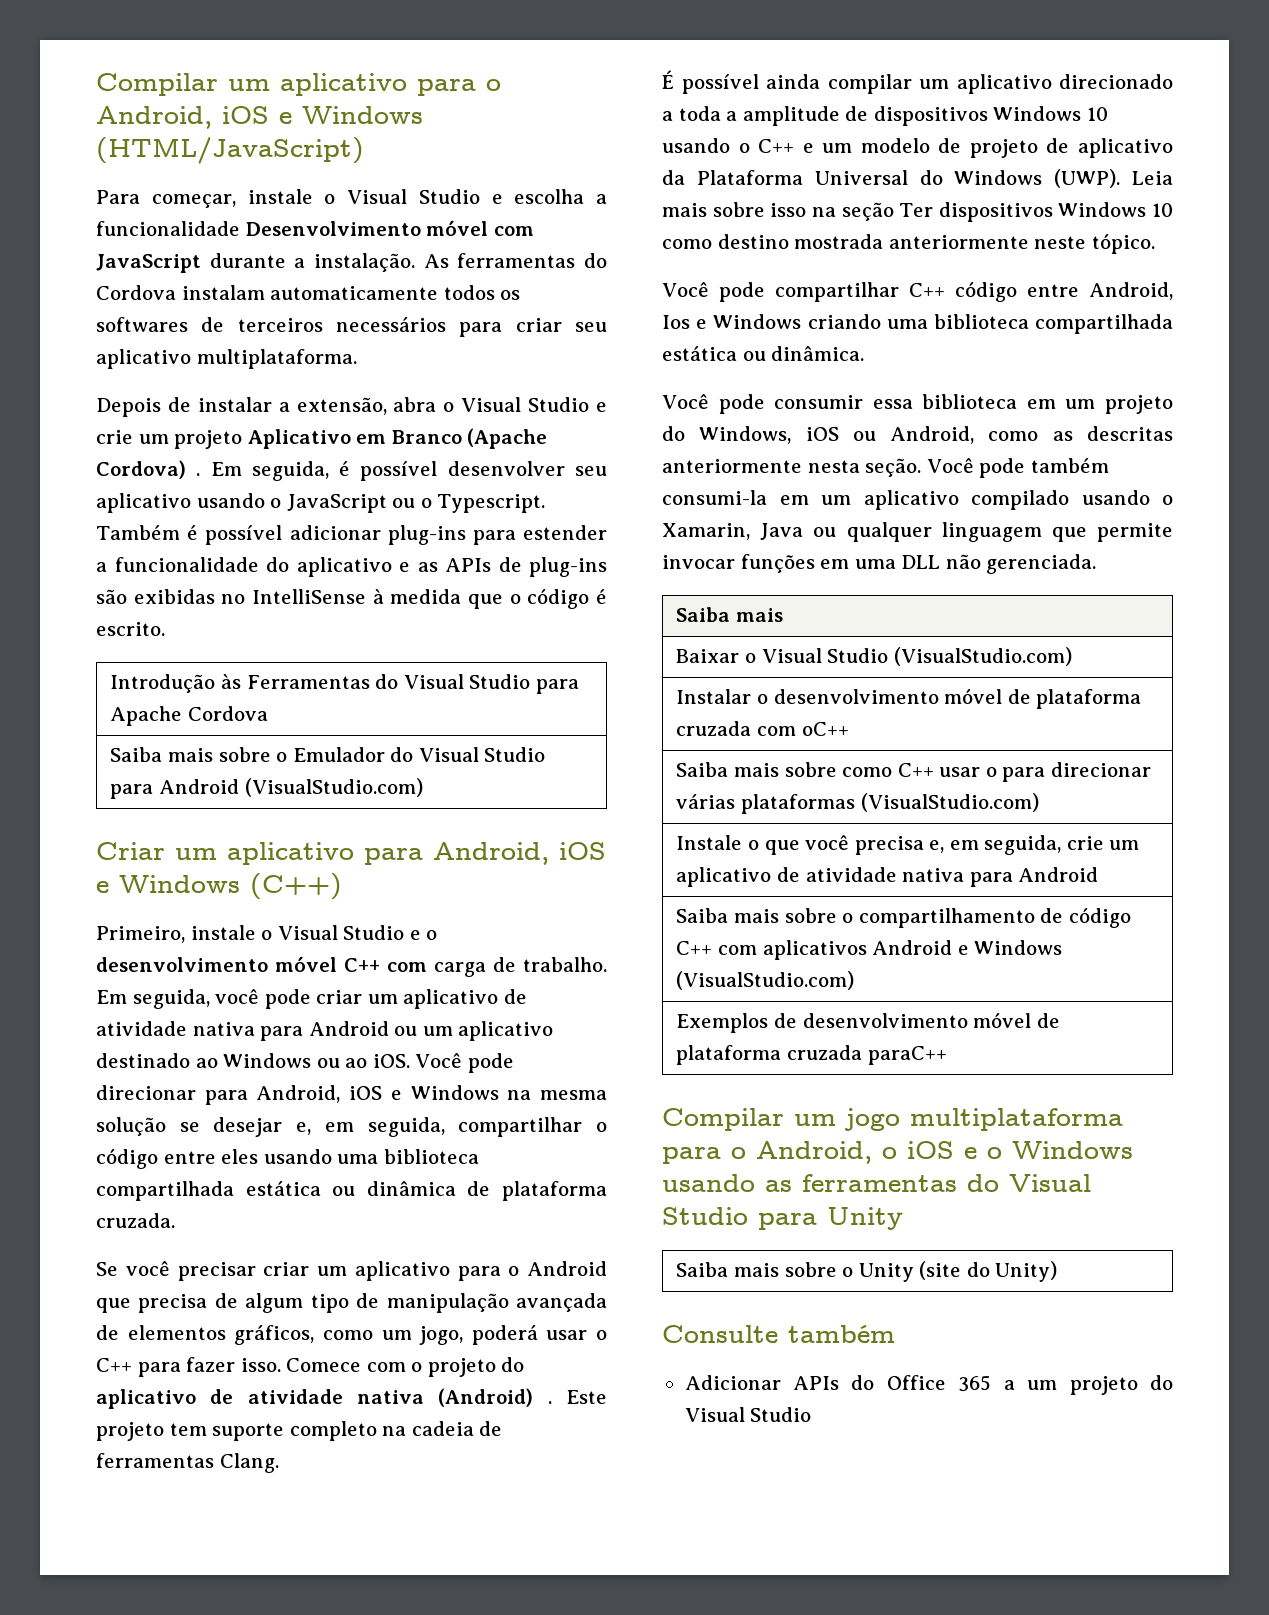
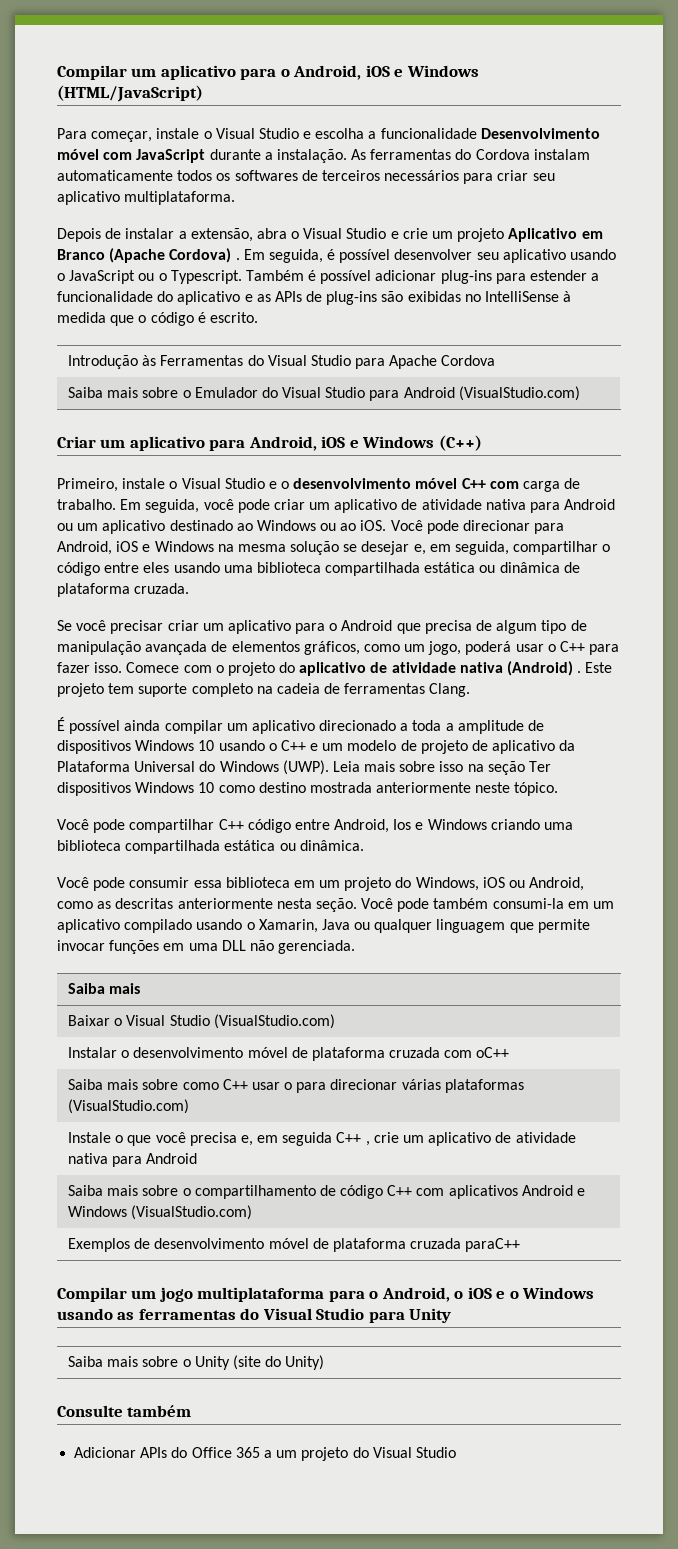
- Instale o que você precisa e, em seguida, crie um aplicativo de atividade nativa para Android
+ Instale o que você precisa e, em seguida C++ , crie um aplicativo de atividade nativa para Android

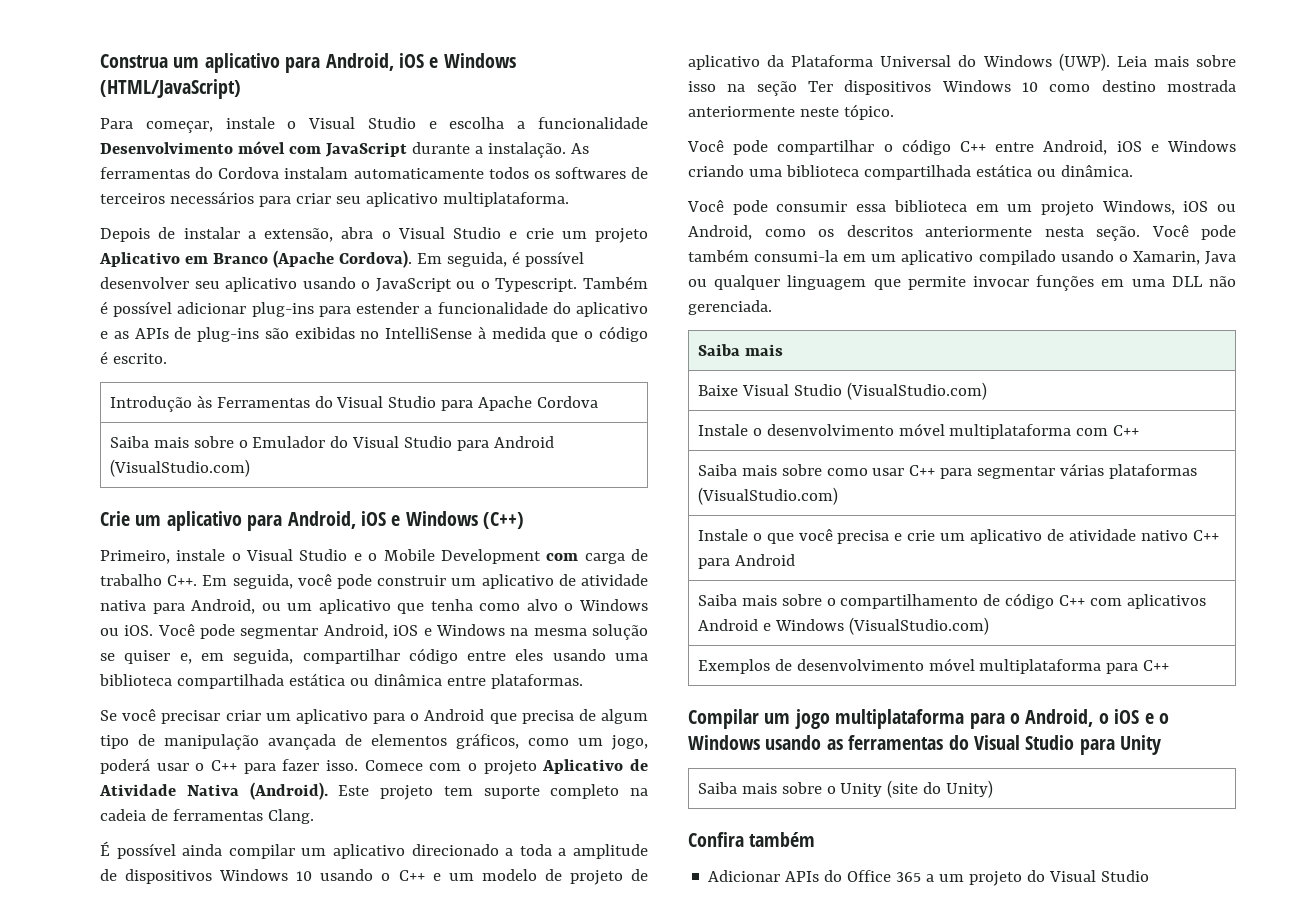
- Compilar um aplicativo para o Android, iOS e Windows (HTML/JavaScript)
+ Construa um aplicativo para Android, iOS e Windows (HTML/JavaScript)
- Depois de instalar a extensão, abra o Visual Studio e crie um projeto Aplicativo em Branco (Apache Cordova) .
+ Depois de instalar a extensão, abra o Visual Studio e crie um projeto Aplicativo em Branco (Apache Cordova).
- Criar um aplicativo para Android, iOS e Windows (C++)
+ Crie um aplicativo para Android, iOS e Windows (C++)
- Primeiro, instale o Visual Studio e o desenvolvimento móvel C++ com carga de trabalho. Em seguida, você pode criar um aplicativo de atividade nativa para Android ou um aplicativo destinado ao Windows ou ao iOS.
+ Primeiro, instale o Visual Studio e o Mobile Development com carga de trabalho C++. Em seguida, você pode construir um aplicativo de atividade nativa para Android, ou um aplicativo que tenha como alvo o Windows ou iOS.
- Você pode direcionar para Android, iOS e Windows na mesma solução se desejar e, em seguida, compartilhar o código entre eles usando uma biblioteca compartilhada estática ou dinâmica de plataforma cruzada.
+ Você pode segmentar Android, iOS e Windows na mesma solução se quiser e, em seguida, compartilhar código entre eles usando uma biblioteca compartilhada estática ou dinâmica entre plataformas.
- Comece com o projeto do aplicativo de atividade nativa (Android) .
+ Comece com o projeto Aplicativo de Atividade Nativa (Android).
- Você pode compartilhar C++ código entre Android, Ios e Windows criando uma biblioteca compartilhada estática ou dinâmica.
+ Você pode compartilhar o código C++ entre Android, iOS e Windows criando uma biblioteca compartilhada estática ou dinâmica.
- Você pode consumir essa biblioteca em um projeto do Windows, iOS ou Android, como as descritas anteriormente nesta seção.
+ Você pode consumir essa biblioteca em um projeto Windows, iOS ou Android, como os descritos anteriormente nesta seção.
- Baixar o Visual Studio (VisualStudio.com)
+ Baixe Visual Studio (VisualStudio.com)
- Instalar o desenvolvimento móvel de plataforma cruzada com oC++
+ Instale o desenvolvimento móvel multiplataforma com C++
- Saiba mais sobre como C++ usar o para direcionar várias plataformas (VisualStudio.com)
+ Saiba mais sobre como usar C++ para segmentar várias plataformas (VisualStudio.com)
- Instale o que você precisa e, em seguida C++ , crie um aplicativo de atividade nativa para Android
+ Instale o que você precisa e crie um aplicativo de atividade nativo C++ para Android
- Exemplos de desenvolvimento móvel de plataforma cruzada paraC++
+ Exemplos de desenvolvimento móvel multiplataforma para C++
- Consulte também
+ Confira também

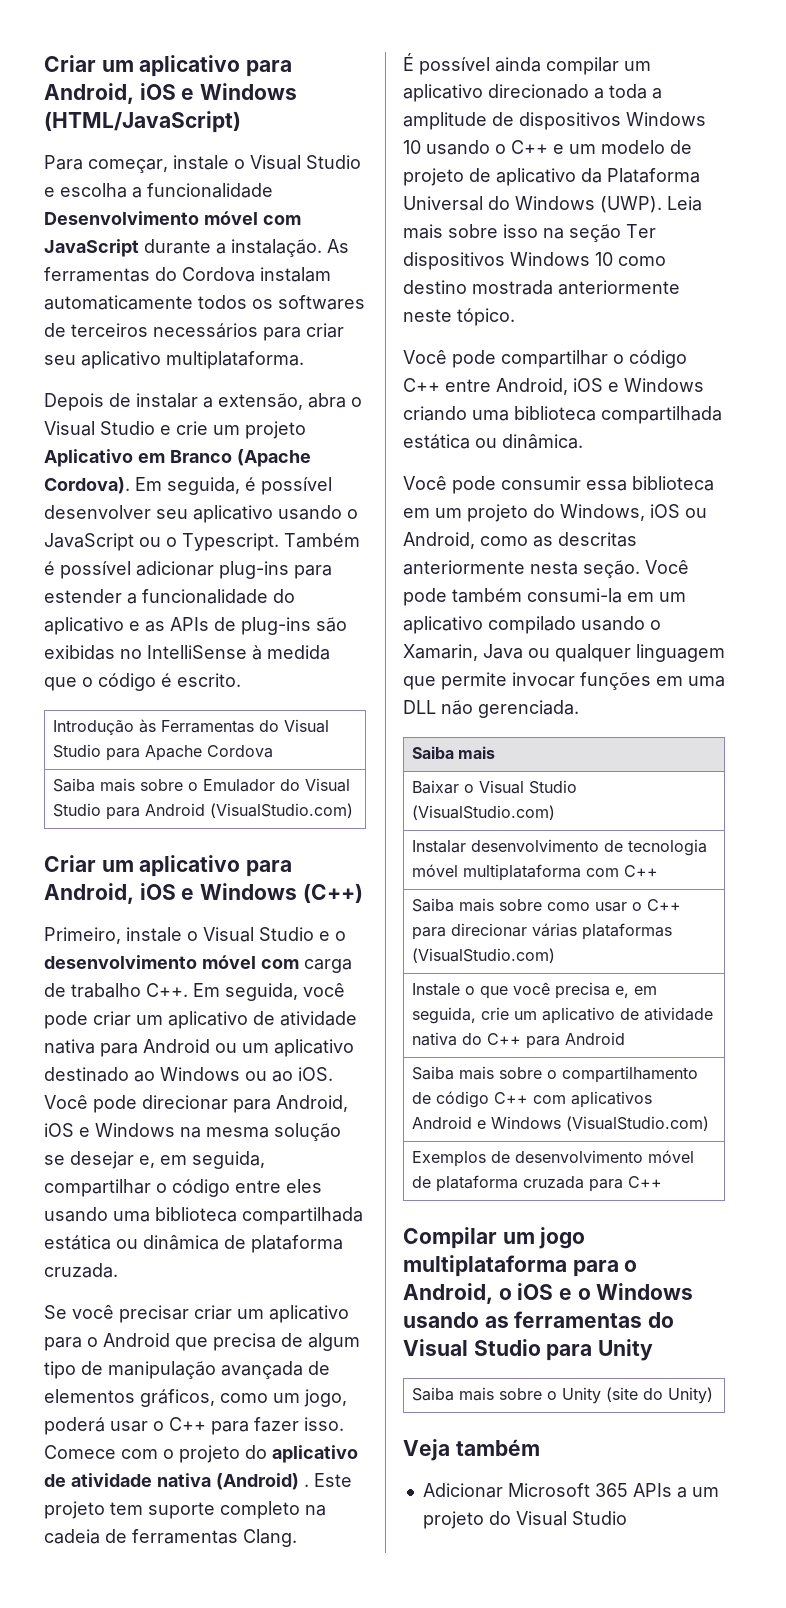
- Construa um aplicativo para Android, iOS e Windows (HTML/JavaScript)
+ Criar um aplicativo para Android, iOS e Windows (HTML/JavaScript)
- Crie um aplicativo para Android, iOS e Windows (C++)
+ Criar um aplicativo para Android, iOS e Windows (C++)
- Primeiro, instale o Visual Studio e o Mobile Development com carga de trabalho C++. Em seguida, você pode construir um aplicativo de atividade nativa para Android, ou um aplicativo que tenha como alvo o Windows ou iOS.
+ Primeiro, instale o Visual Studio e o desenvolvimento móvel com carga de trabalho C++. Em seguida, você pode criar um aplicativo de atividade nativa para Android ou um aplicativo destinado ao Windows ou ao iOS.
- Você pode segmentar Android, iOS e Windows na mesma solução se quiser e, em seguida, compartilhar código entre eles usando uma biblioteca compartilhada estática ou dinâmica entre plataformas.
+ Você pode direcionar para Android, iOS e Windows na mesma solução se desejar e, em seguida, compartilhar o código entre eles usando uma biblioteca compartilhada estática ou dinâmica de plataforma cruzada.
- Comece com o projeto Aplicativo de Atividade Nativa (Android).
+ Comece com o projeto do aplicativo de atividade nativa (Android) .
- Você pode consumir essa biblioteca em um projeto Windows, iOS ou Android, como os descritos anteriormente nesta seção.
+ Você pode consumir essa biblioteca em um projeto do Windows, iOS ou Android, como as descritas anteriormente nesta seção.
- Baixe Visual Studio (VisualStudio.com)
+ Baixar o Visual Studio (VisualStudio.com)
- Instale o desenvolvimento móvel multiplataforma com C++
+ Instalar desenvolvimento de tecnologia móvel multiplataforma com C++
- Saiba mais sobre como usar C++ para segmentar várias plataformas (VisualStudio.com)
+ Saiba mais sobre como usar o C++ para direcionar várias plataformas (VisualStudio.com)
- Instale o que você precisa e crie um aplicativo de atividade nativo C++ para Android
+ Instale o que você precisa e, em seguida, crie um aplicativo de atividade nativa do C++ para Android
- Exemplos de desenvolvimento móvel multiplataforma para C++
+ Exemplos de desenvolvimento móvel de plataforma cruzada para C++
- Confira também
+ Veja também
- Adicionar APIs do Office 365 a um projeto do Visual Studio
+ Adicionar Microsoft 365 APIs a um projeto do Visual Studio

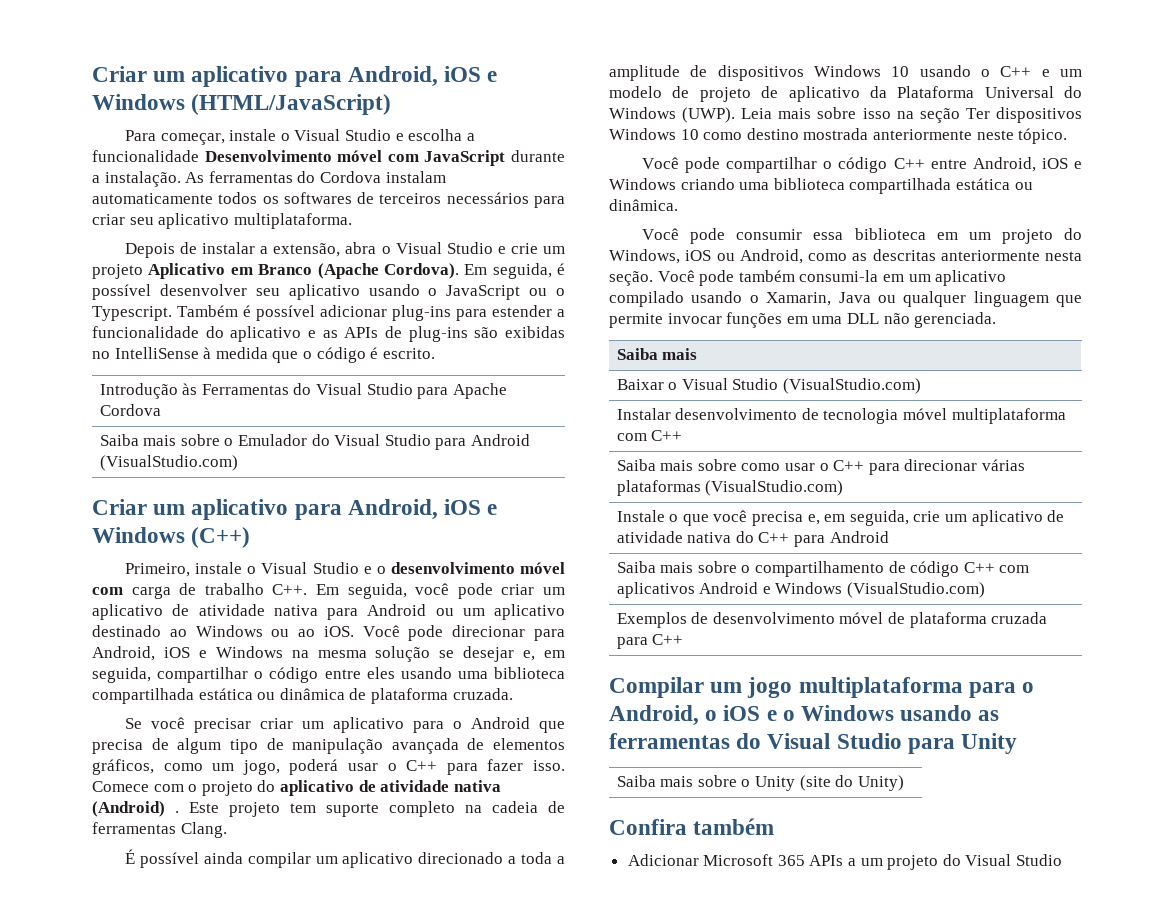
- Veja também
+ Confira também

